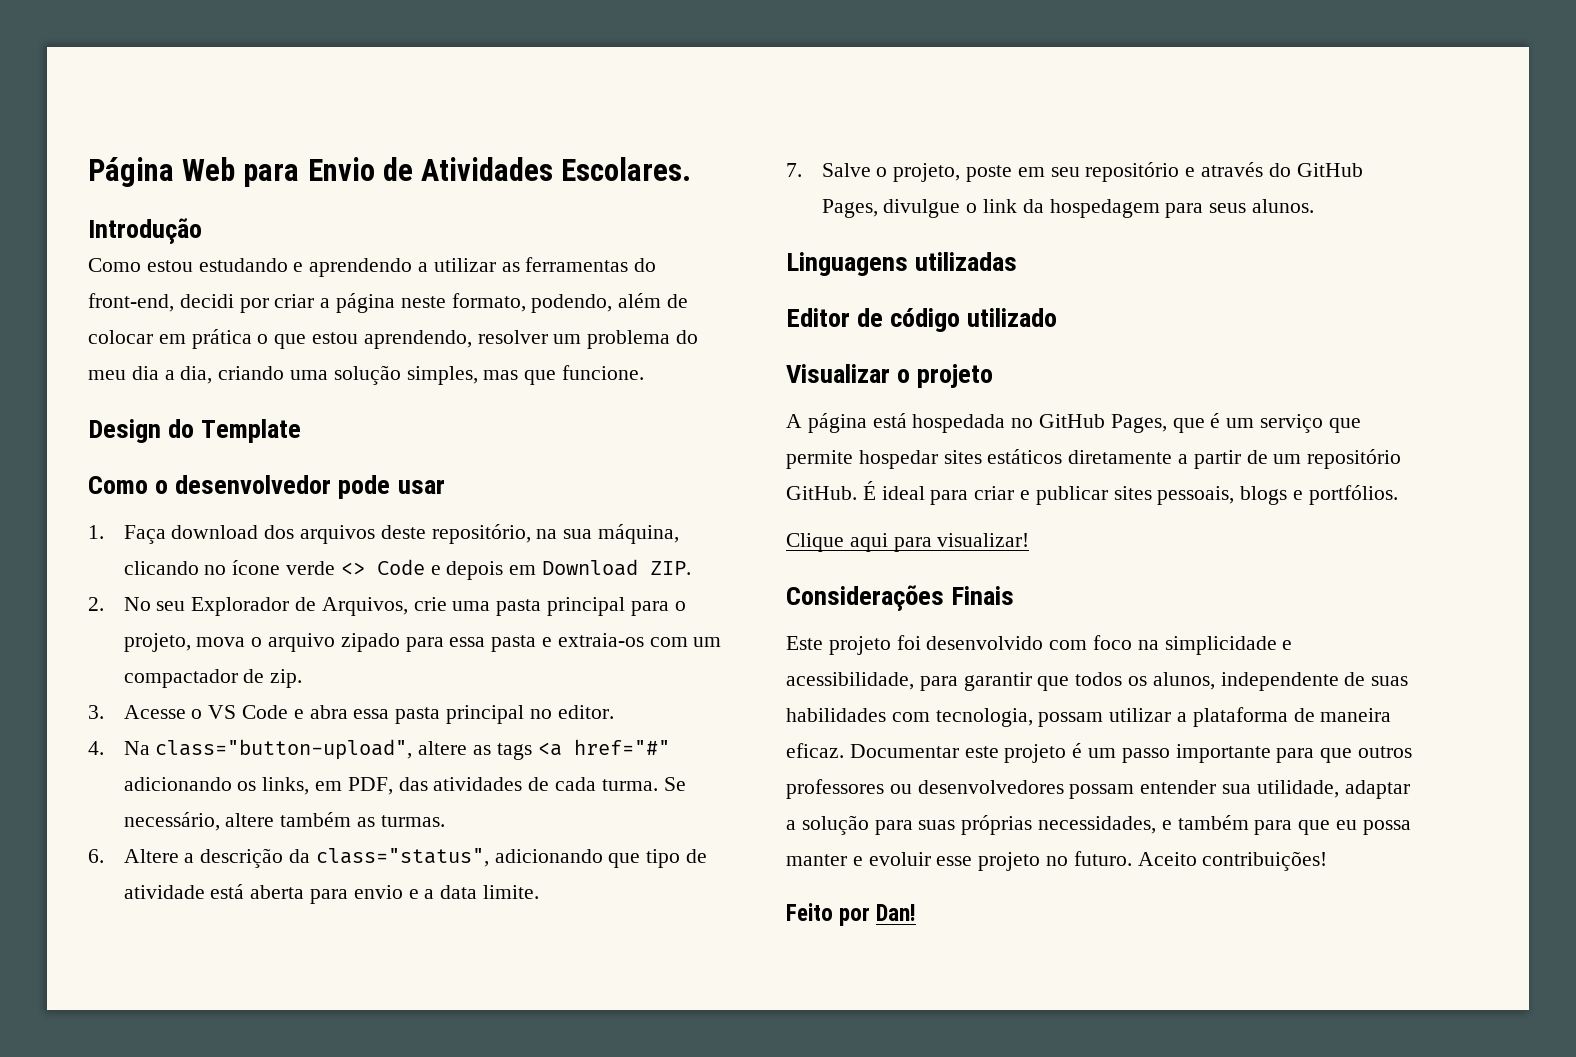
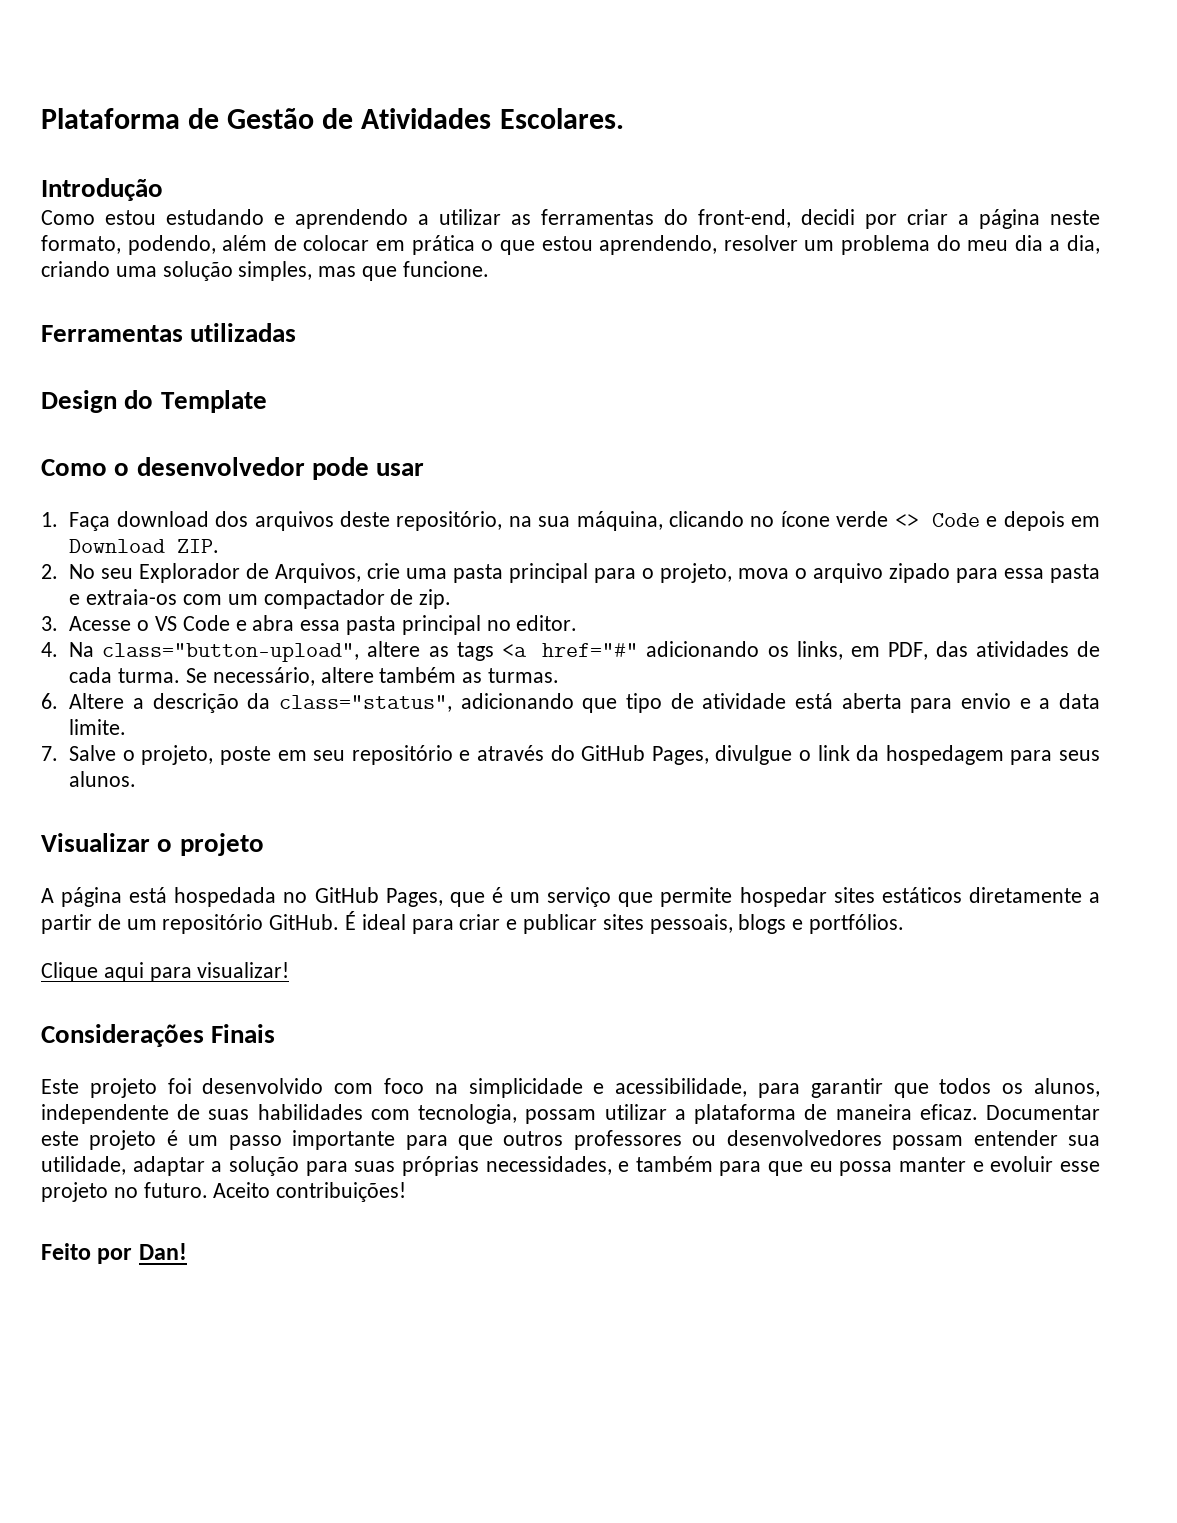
- Página Web para Envio de Atividades Escolares.
+ Plataforma de Gestão de Atividades Escolares.
+ Ferramentas utilizadas
- Linguagens utilizadas
- Editor de código utilizado

